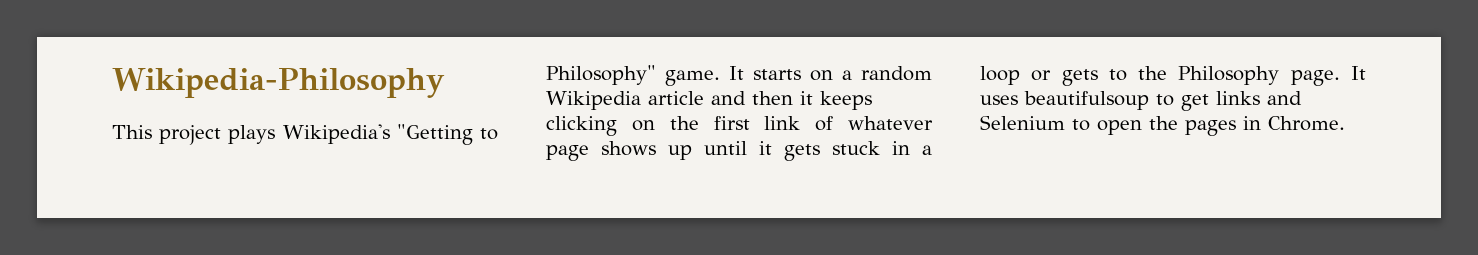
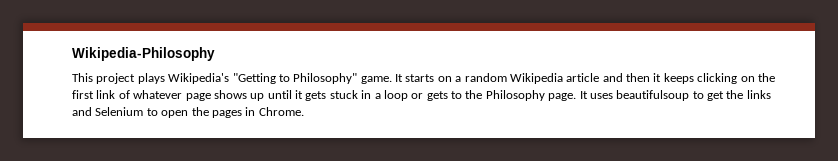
- It uses beautifulsoup to get links and Selenium to open the pages in Chrome.
+ It uses beautifulsoup to get the links and Selenium to open the pages in Chrome.

